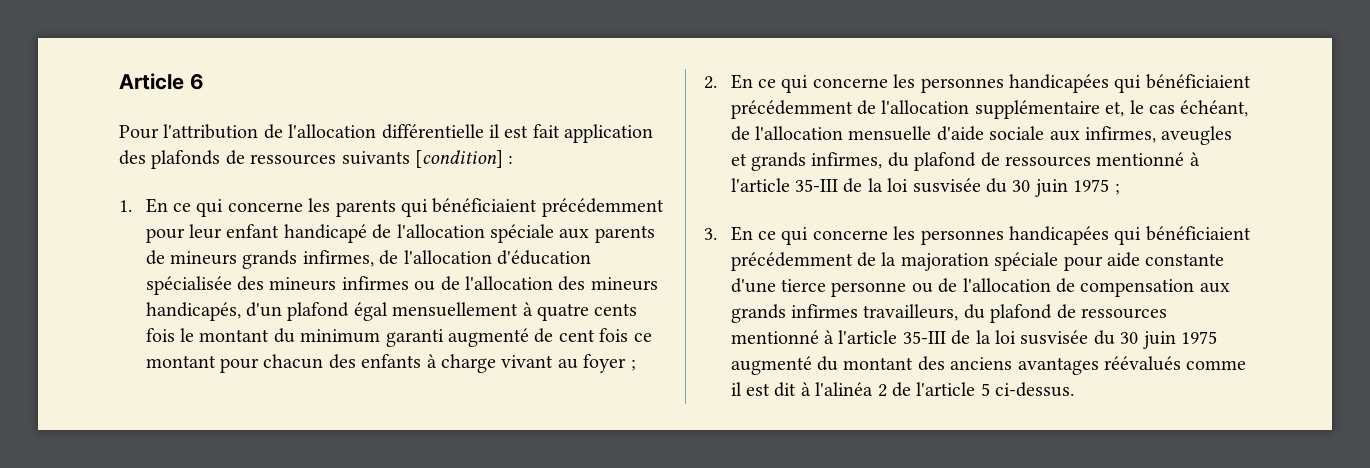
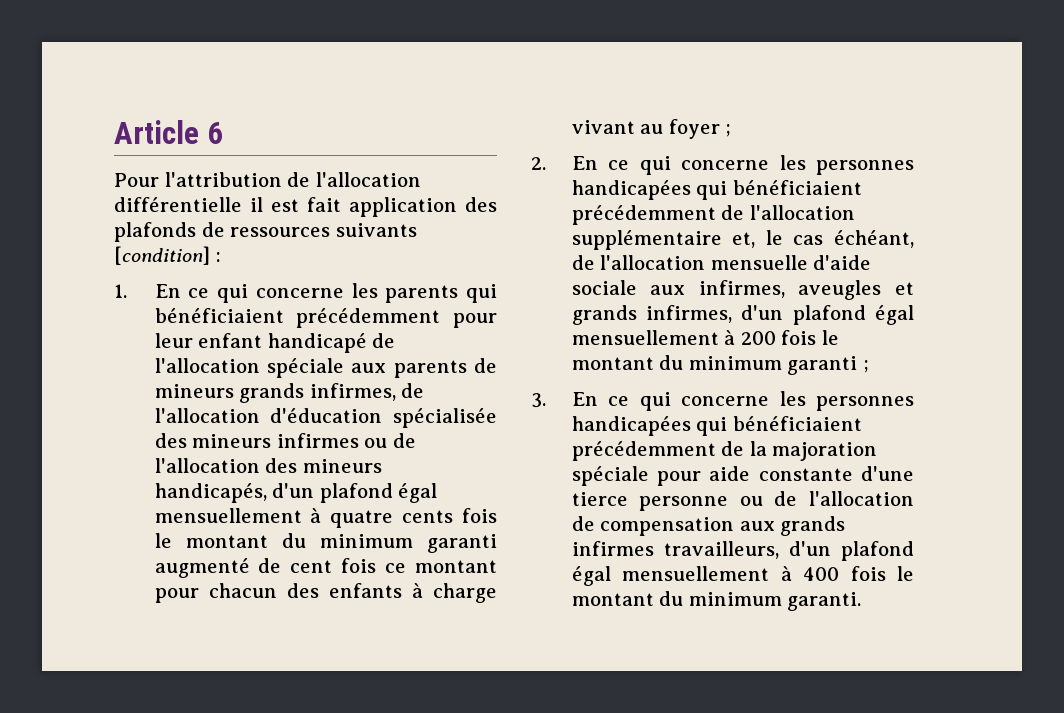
- 2. En ce qui concerne les personnes handicapées qui bénéficiaient précédemment de l'allocation supplémentaire et, le cas échéant, de l'allocation mensuelle d'aide sociale aux infirmes, aveugles et grands infirmes, du plafond de ressources mentionné à l'article 35-III de la loi susvisée du 30 juin 1975 ;
+ 2. En ce qui concerne les personnes handicapées qui bénéficiaient précédemment de l'allocation supplémentaire et, le cas échéant, de l'allocation mensuelle d'aide sociale aux infirmes, aveugles et grands infirmes, d'un plafond égal mensuellement à 200 fois le montant du minimum garanti ;
- 3. En ce qui concerne les personnes handicapées qui bénéficiaient précédemment de la majoration spéciale pour aide constante d'une tierce personne ou de l'allocation de compensation aux grands infirmes travailleurs, du plafond de ressources mentionné à l'article 35-III de la loi susvisée du 30 juin 1975 augmenté du montant des anciens avantages réévalués comme il est dit à l'alinéa 2 de l'article 5 ci-dessus.
+ 3. En ce qui concerne les personnes handicapées qui bénéficiaient précédemment de la majoration spéciale pour aide constante d'une tierce personne ou de l'allocation de compensation aux grands infirmes travailleurs, d'un plafond égal mensuellement à 400 fois le montant du minimum garanti.

